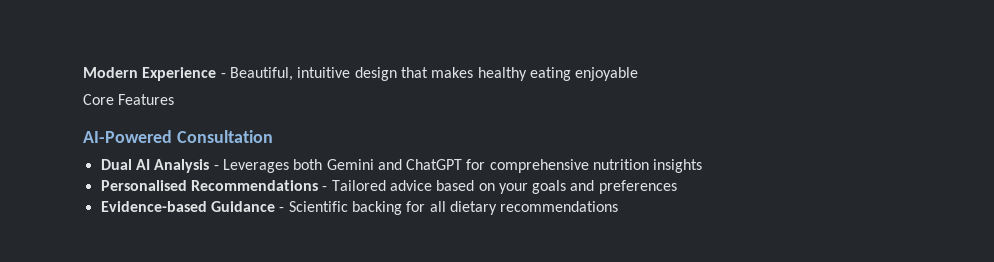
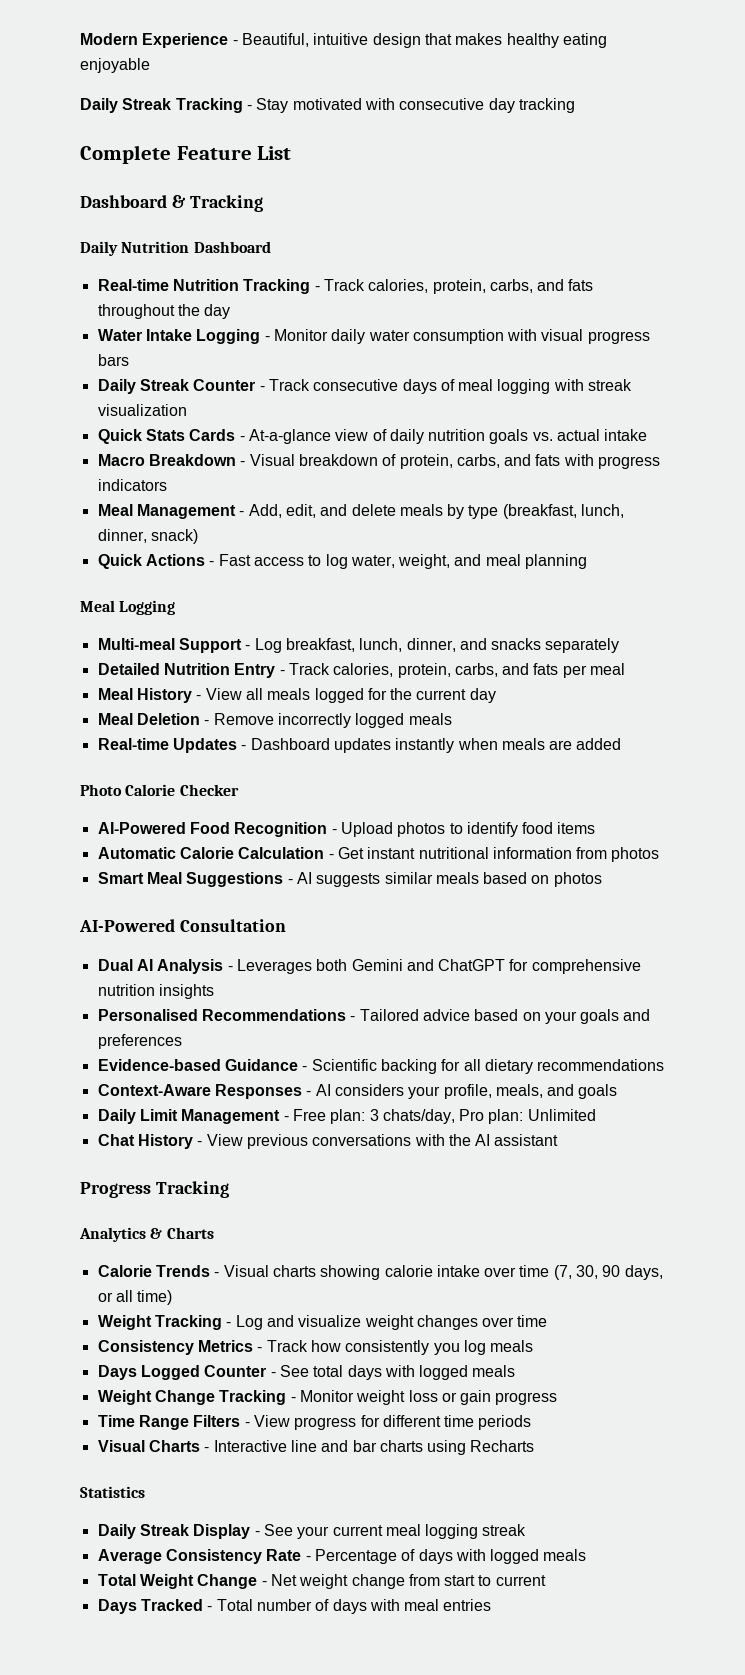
- Core Features
+ Daily Streak Tracking - Stay motivated with consecutive day tracking
+ Complete Feature List
+ Dashboard & Tracking
+ Daily Nutrition Dashboard
+ Real-time Nutrition Tracking - Track calories, protein, carbs, and fats throughout the day
+ Water Intake Logging - Monitor daily water consumption with visual progress bars
+ Daily Streak Counter - Track consecutive days of meal logging with streak visualization
+ Quick Stats Cards - At-a-glance view of daily nutrition goals vs. actual intake
+ Macro Breakdown - Visual breakdown of protein, carbs, and fats with progress indicators
+ Meal Management - Add, edit, and delete meals by type (breakfast, lunch, dinner, snack)
+ Quick Actions - Fast access to log water, weight, and meal planning
+ Meal Logging
+ Multi-meal Support - Log breakfast, lunch, dinner, and snacks separately
+ Detailed Nutrition Entry - Track calories, protein, carbs, and fats per meal
+ Meal History - View all meals logged for the current day
+ Meal Deletion - Remove incorrectly logged meals
+ Real-time Updates - Dashboard updates instantly when meals are added
+ Photo Calorie Checker
+ AI-Powered Food Recognition - Upload photos to identify food items
+ Automatic Calorie Calculation - Get instant nutritional information from photos
+ Smart Meal Suggestions - AI suggests similar meals based on photos
+ Context-Aware Responses - AI considers your profile, meals, and goals
+ Daily Limit Management - Free plan: 3 chats/day, Pro plan: Unlimited
+ Chat History - View previous conversations with the AI assistant
+ Progress Tracking
+ Analytics & Charts
+ Calorie Trends - Visual charts showing calorie intake over time (7, 30, 90 days, or all time)
+ Weight Tracking - Log and visualize weight changes over time
+ Consistency Metrics - Track how consistently you log meals
+ Days Logged Counter - See total days with logged meals
+ Weight Change Tracking - Monitor weight loss or gain progress
+ Time Range Filters - View progress for different time periods
+ Visual Charts - Interactive line and bar charts using Recharts
+ Statistics
+ Daily Streak Display - See your current meal logging streak
+ Average Consistency Rate - Percentage of days with logged meals
+ Total Weight Change - Net weight change from start to current
+ Days Tracked - Total number of days with meal entries

